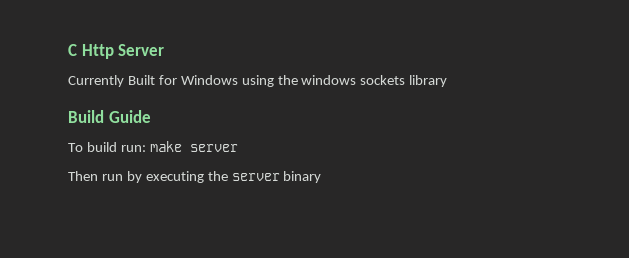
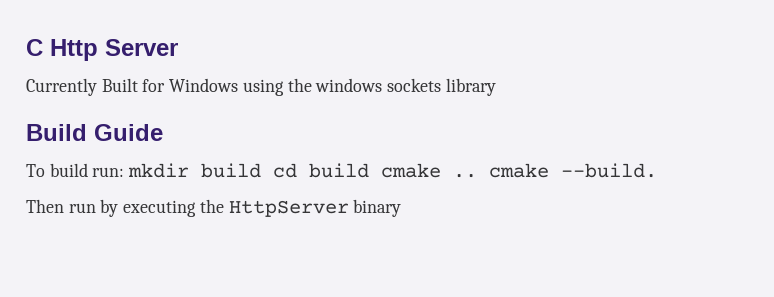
- To build run: make server
+ To build run: mkdir build cd build cmake .. cmake --build.
- Then run by executing the server binary
+ Then run by executing the HttpServer binary

